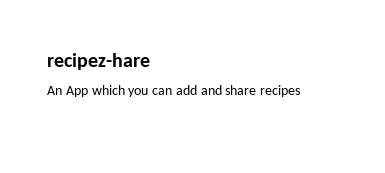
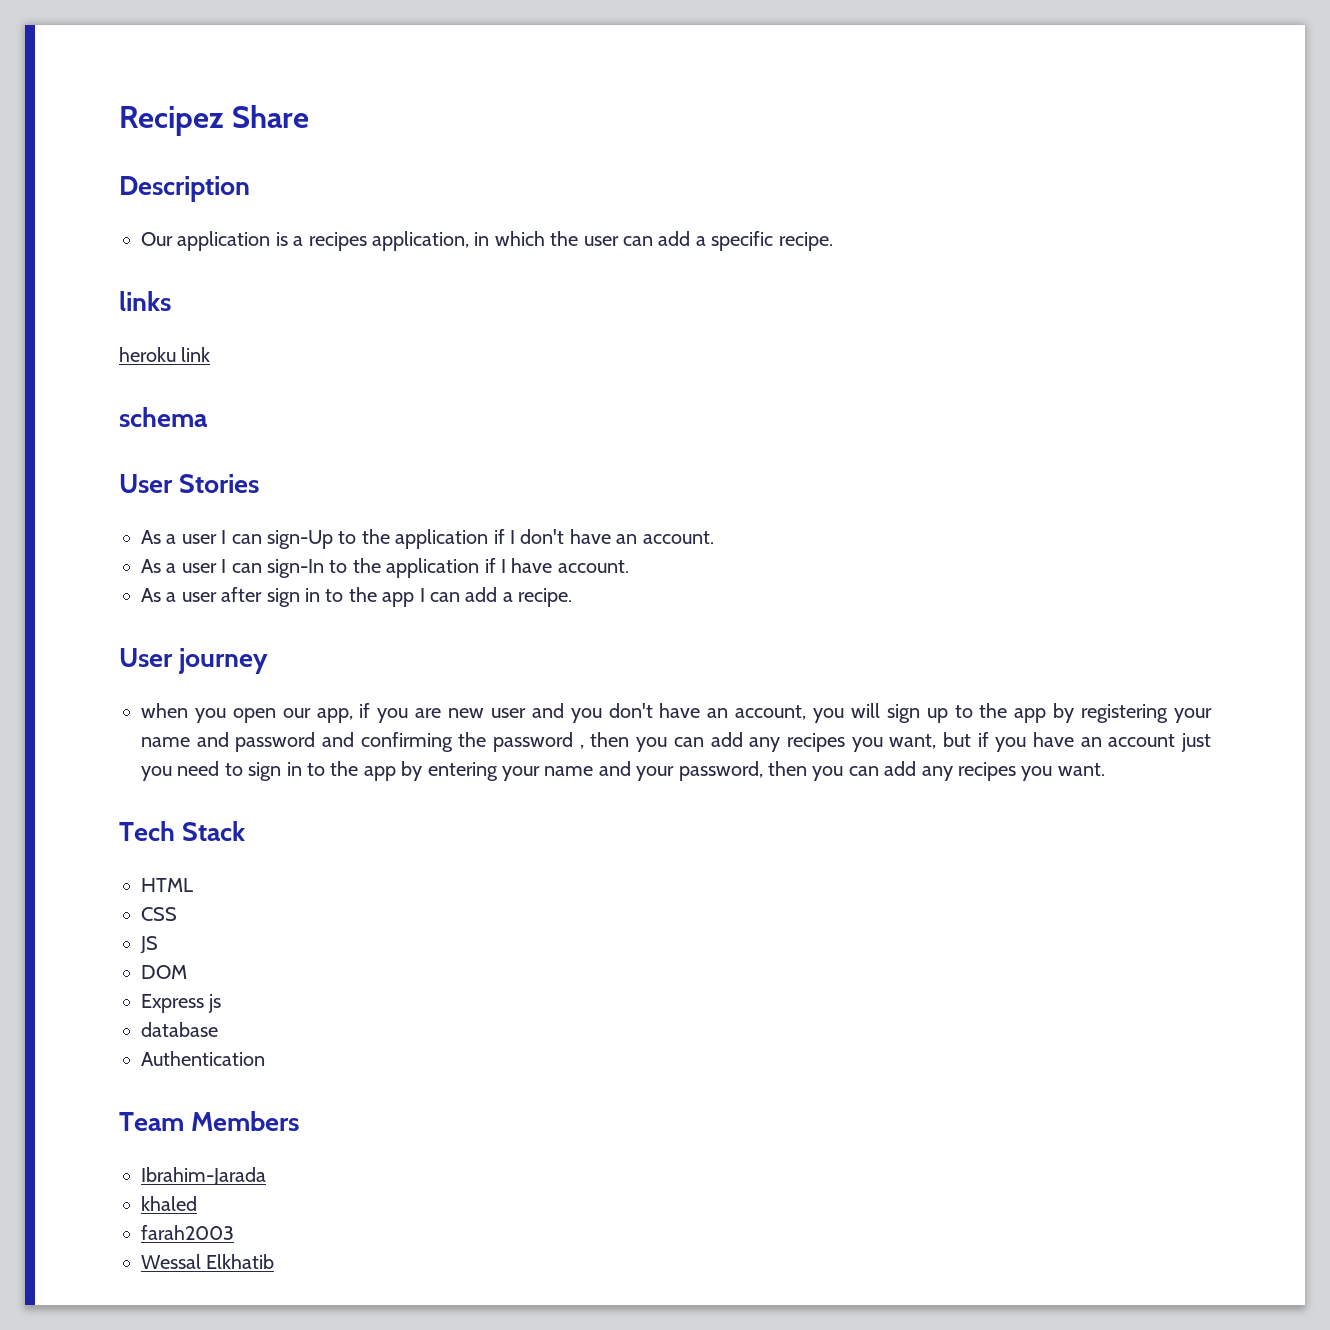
- recipez-hare
- An App which you can add and share recipes
+ Recipez Share
+ Description
+ Our application is a recipes application, in which the user can add a specific recipe.
+ links
+ heroku link
+ schema
+ User Stories
+ As a user I can sign-Up to the application if I don't have an account.
+ As a user I can sign-In to the application if I have account.
+ As a user after sign in to the app I can add a recipe.
+ User journey
+ when you open our app, if you are new user and you don't have an account, you will sign up to the app by registering your name and password and confirming the password , then you can add any recipes you want, but if you have an account just you need to sign in to the app by entering your name and your password, then you can add any recipes you want.
+ Tech Stack
+ HTML
+ CSS
+ JS
+ DOM
+ Express js
+ database
+ Authentication
+ Team Members
+ Ibrahim-Jarada
+ khaled
+ farah2003
+ Wessal Elkhatib

